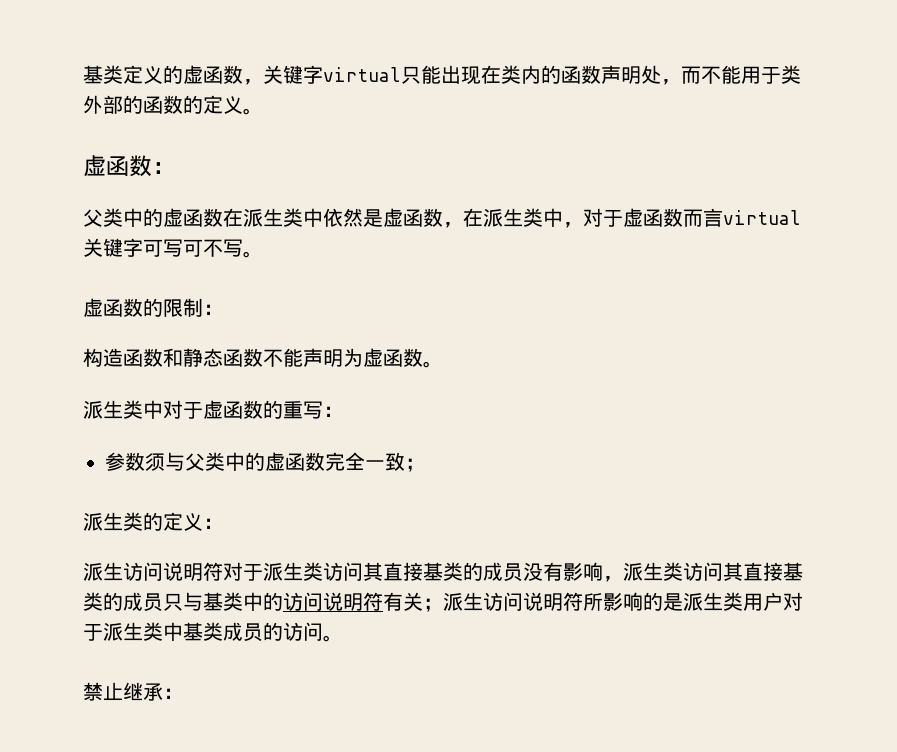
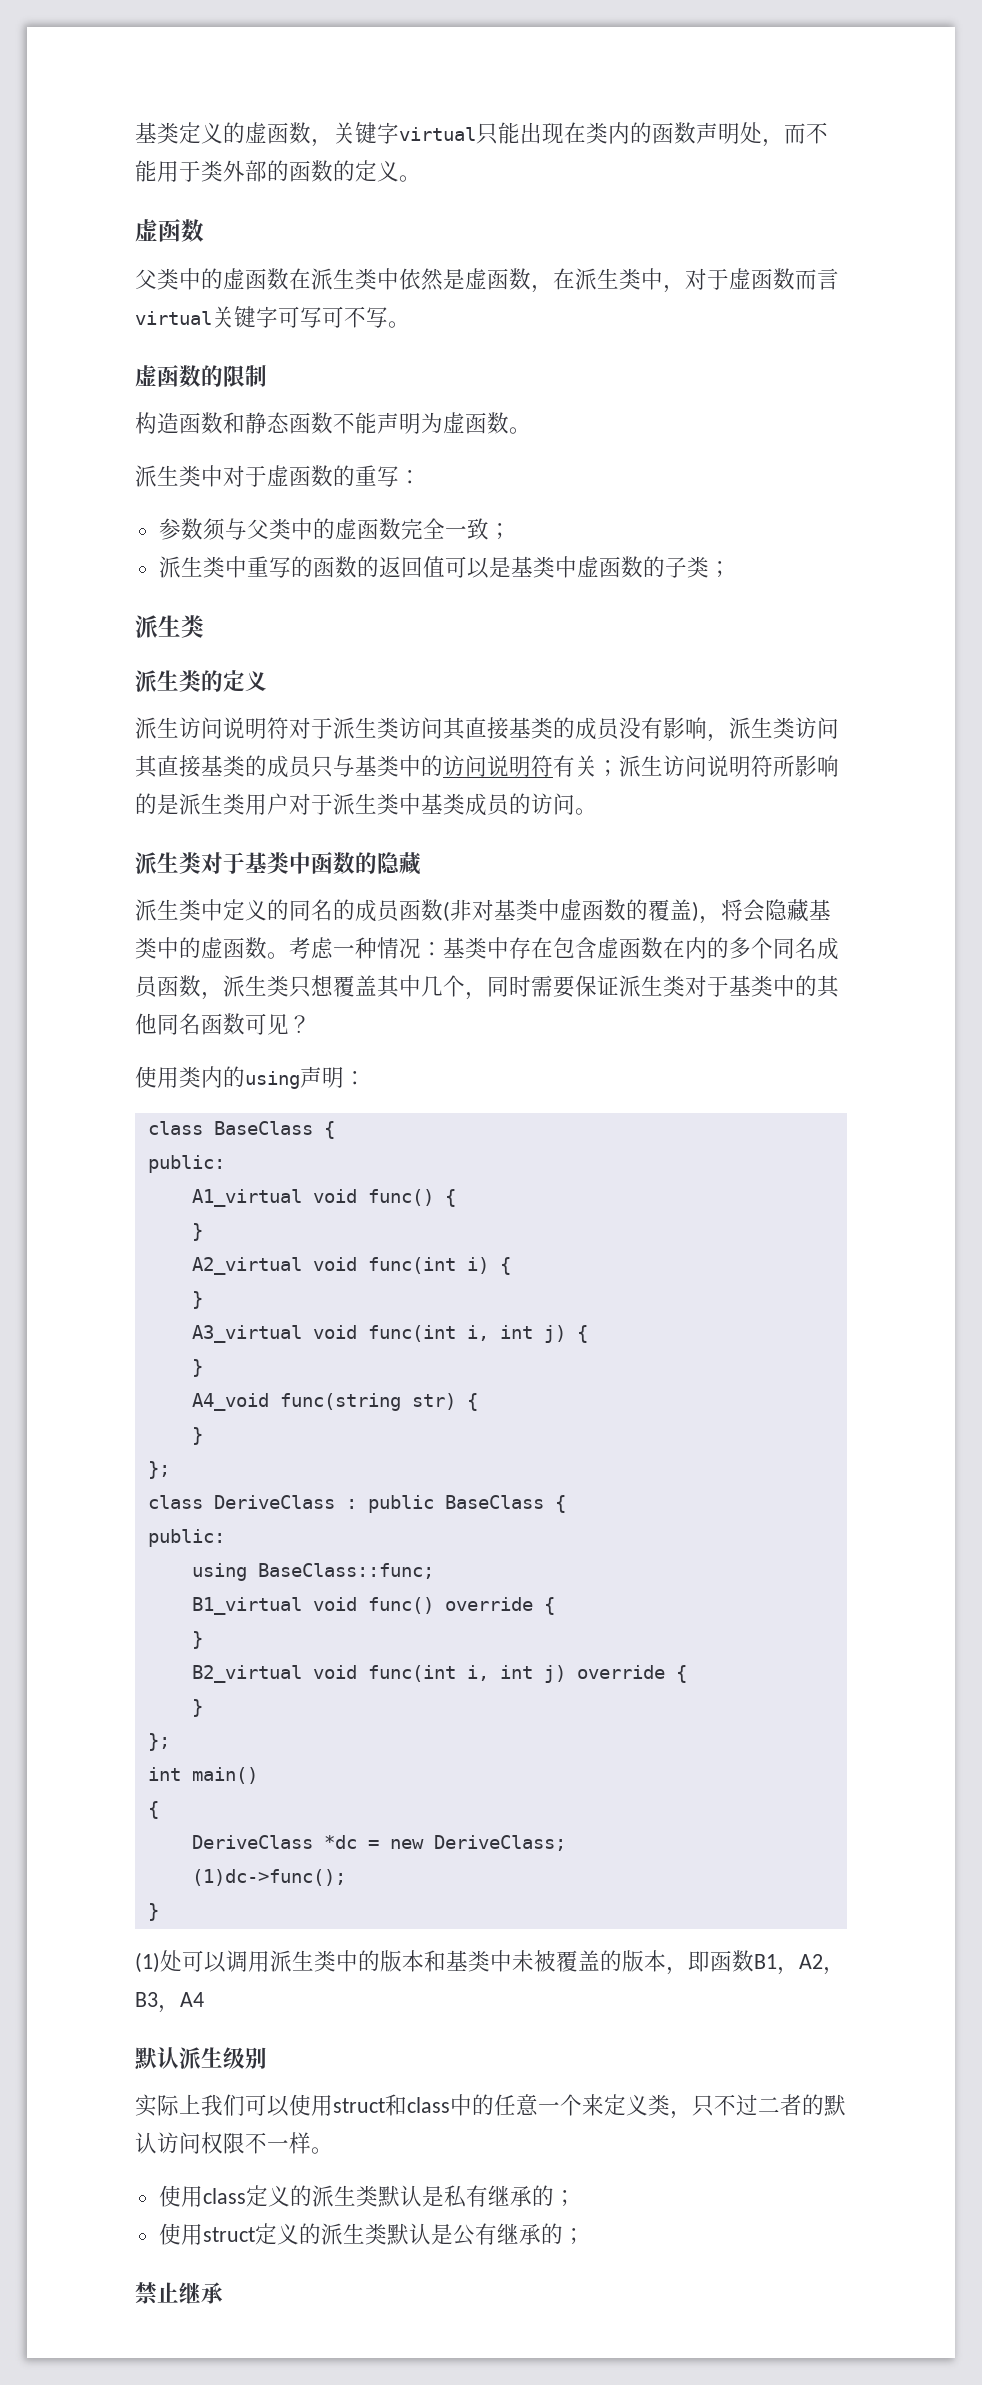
  基类定义的虚函数，关键字virtual只能出现在类内的函数声明处，而不能用于类外部的函数的定义。
- 虚函数：
+ 虚函数
- 虚函数的限制：
+ 虚函数的限制
+ 派生类中重写的函数的返回值可以是基类中虚函数的子类；
+ 派生类
- 派生类的定义：
+ 派生类的定义
+ 派生类对于基类中函数的隐藏
+ 派生类中定义的同名的成员函数(非对基类中虚函数的覆盖)，将会隐藏基类中的虚函数。考虑一种情况：基类中存在包含虚函数在内的多个同名成员函数，派生类只想覆盖其中几个，同时需要保证派生类对于基类中的其他同名函数可见？
+ 使用类内的using声明：
+ class BaseClass {
+ public:
+ A1_virtual void func() {
+ }
+ A2_virtual void func(int i) {
+ }
+ A3_virtual void func(int i, int j) {
+ }
+ A4_void func(string str) {
+ }
+ };
+ class DeriveClass : public BaseClass {
+ public:
+ using BaseClass::func;
+ B1_virtual void func() override {
+ }
+ B2_virtual void func(int i, int j) override {
+ }
+ };
+ int main()
+ {
+ DeriveClass *dc = new DeriveClass;
+ (1)dc->func();
+ }
+ (1)处可以调用派生类中的版本和基类中未被覆盖的版本，即函数B1，A2，B3，A4
+ 默认派生级别
+ 实际上我们可以使用struct和class中的任意一个来定义类，只不过二者的默认访问权限不一样。
+ 使用class定义的派生类默认是私有继承的；
+ 使用struct定义的派生类默认是公有继承的；
- 禁止继承：
+ 禁止继承

